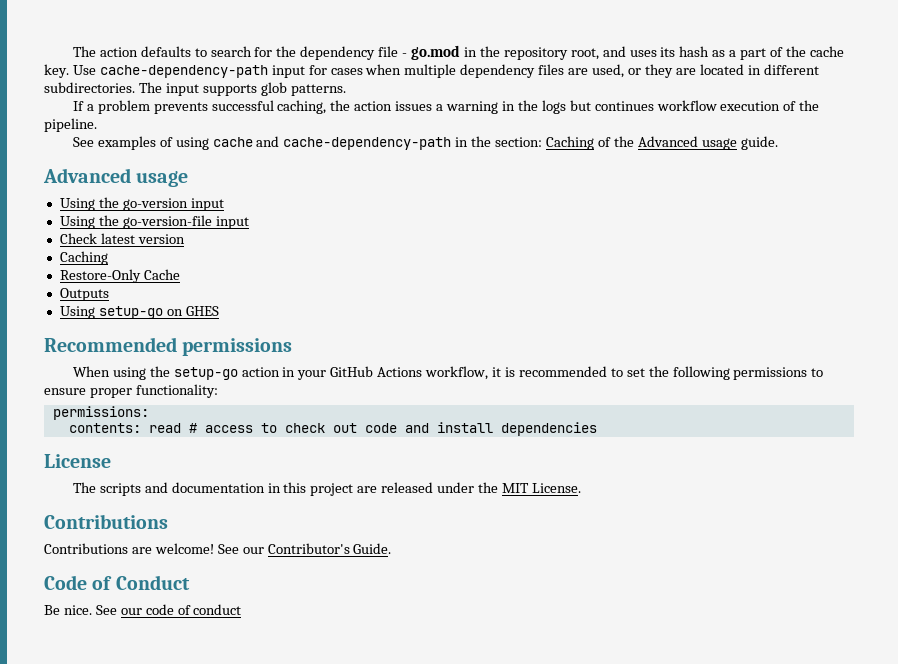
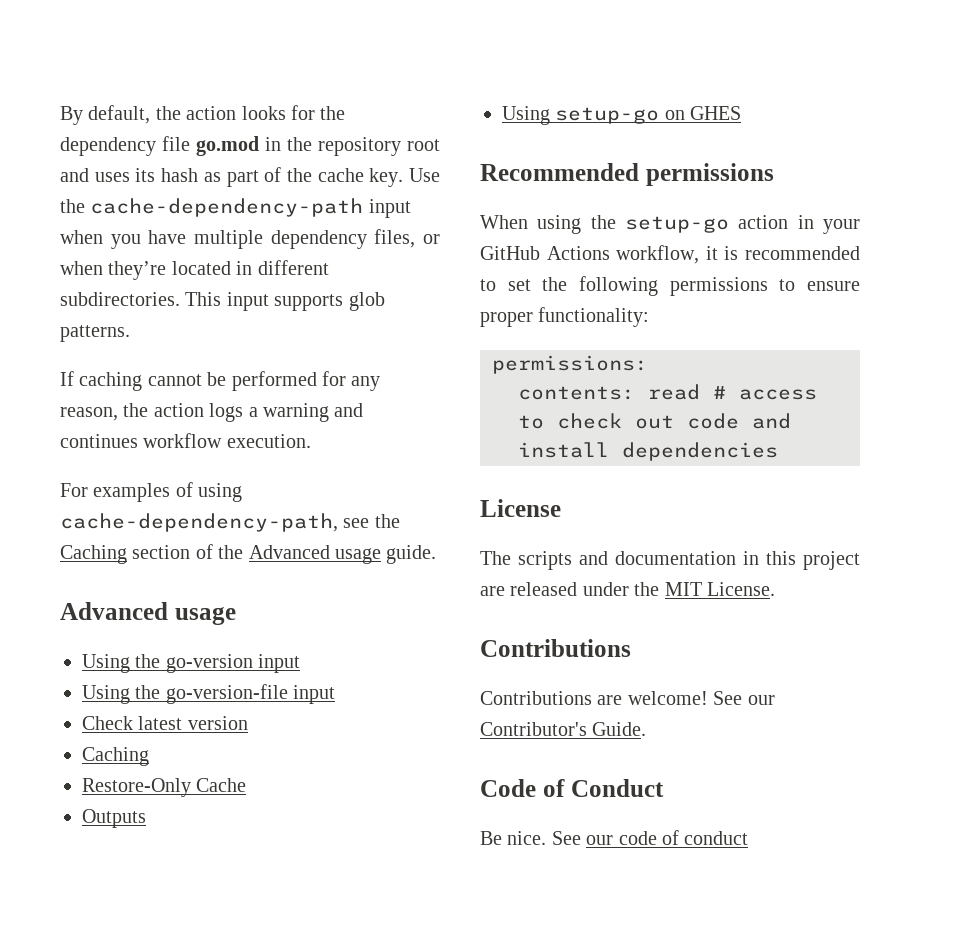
- The action defaults to search for the dependency file - go.mod in the repository root, and uses its hash as a part of the cache key.
+ By default, the action looks for the dependency file go.mod in the repository root and uses its hash as part of the cache key.
- Use cache-dependency-path input for cases when multiple dependency files are used, or they are located in different subdirectories.
+ Use the cache-dependency-path input when you have multiple dependency files, or when they’re located in different subdirectories.
- The input supports glob patterns.
+ This input supports glob patterns.
- If a problem prevents successful caching, the action issues a warning in the logs but continues workflow execution of the pipeline.
- See examples of using cache and cache-dependency-path in the section: Caching of the Advanced usage guide.
+ If caching cannot be performed for any reason, the action logs a warning and continues workflow execution.
+ For examples of using cache-dependency-path, see the Caching section of the Advanced usage guide.

